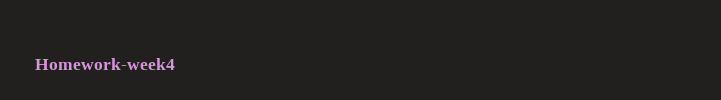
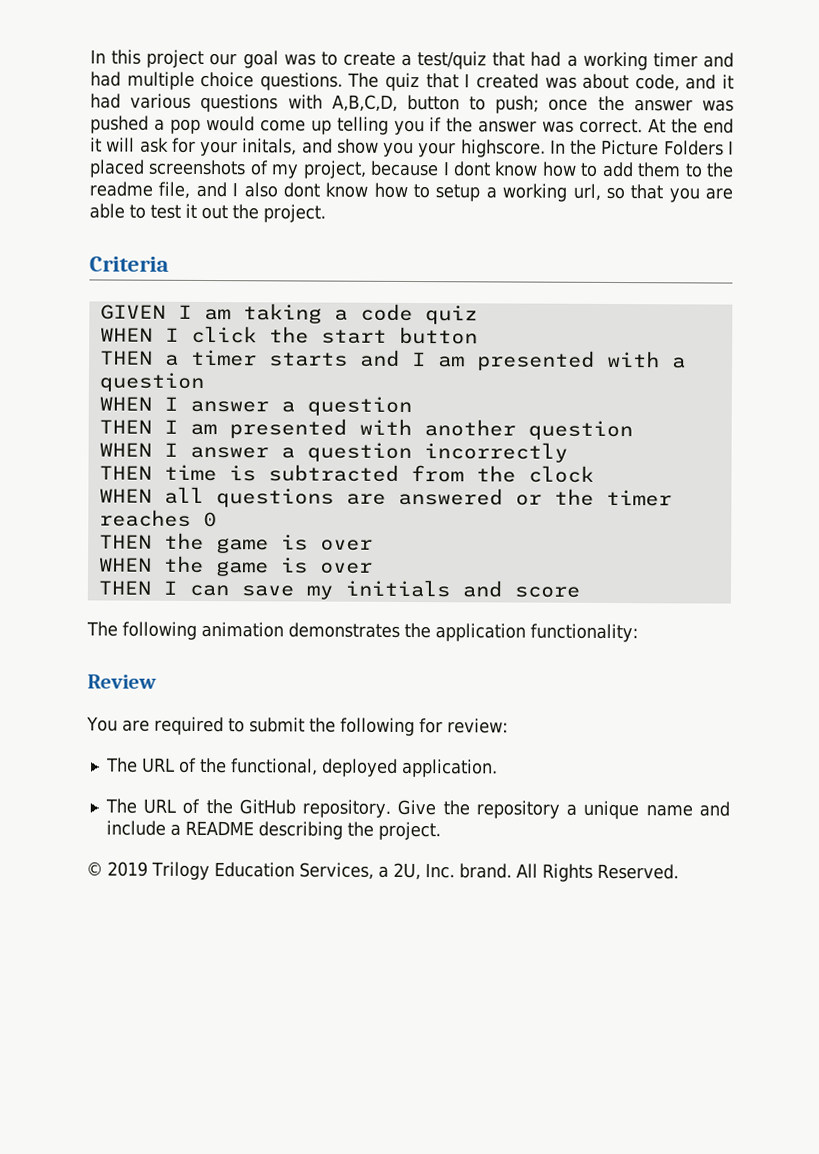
- Homework-week4
+ In this project our goal was to create a test/quiz that had a working timer and had multiple choice questions. The quiz that I created was about code, and it had various questions with A,B,C,D, button to push; once the answer was pushed a pop would come up telling you if the answer was correct. At the end it will ask for your initals, and show you your highscore. In the Picture Folders I placed screenshots of my project, because I dont know how to add them to the readme file, and I also dont know how to setup a working url, so that you are able to test it out the project.
+ Criteria
+ GIVEN I am taking a code quiz
+ WHEN I click the start button
+ THEN a timer starts and I am presented with a question
+ WHEN I answer a question
+ THEN I am presented with another question
+ WHEN I answer a question incorrectly
+ THEN time is subtracted from the clock
+ WHEN all questions are answered or the timer reaches 0
+ THEN the game is over
+ WHEN the game is over
+ THEN I can save my initials and score
+ The following animation demonstrates the application functionality:
+ Review
+ You are required to submit the following for review:
+ The URL of the functional, deployed application.
+ The URL of the GitHub repository. Give the repository a unique name and include a README describing the project.
+ © 2019 Trilogy Education Services, a 2U, Inc. brand. All Rights Reserved.

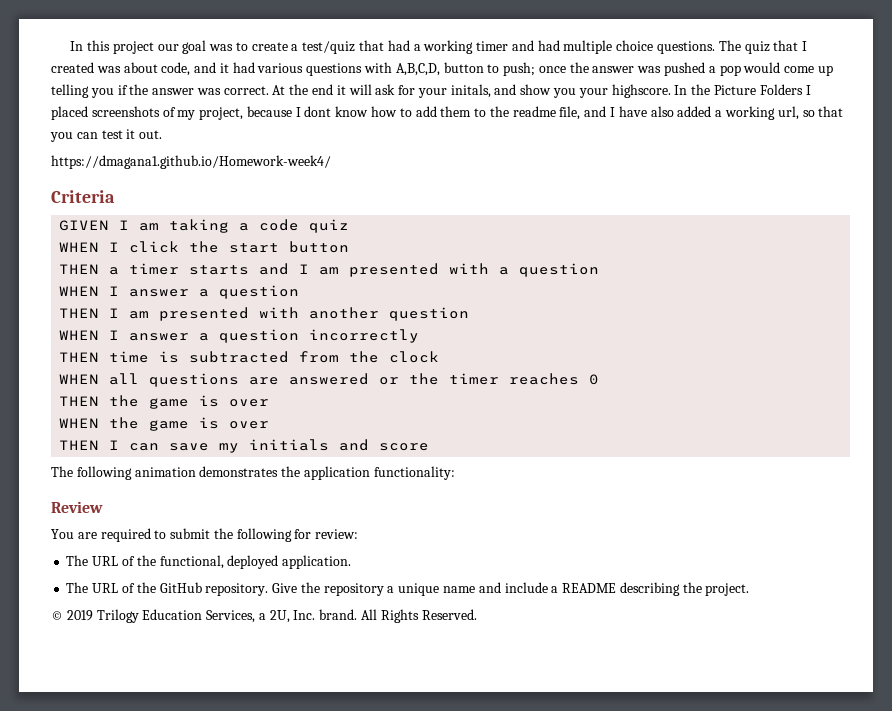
- In the Picture Folders I placed screenshots of my project, because I dont know how to add them to the readme file, and I also dont know how to setup a working url, so that you are able to test it out the project.
+ In the Picture Folders I placed screenshots of my project, because I dont know how to add them to the readme file, and I have also added a working url, so that you can test it out.
+ https://dmagana1.github.io/Homework-week4/

